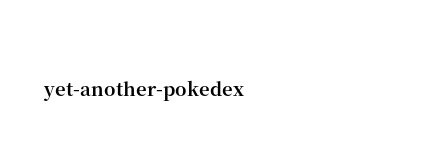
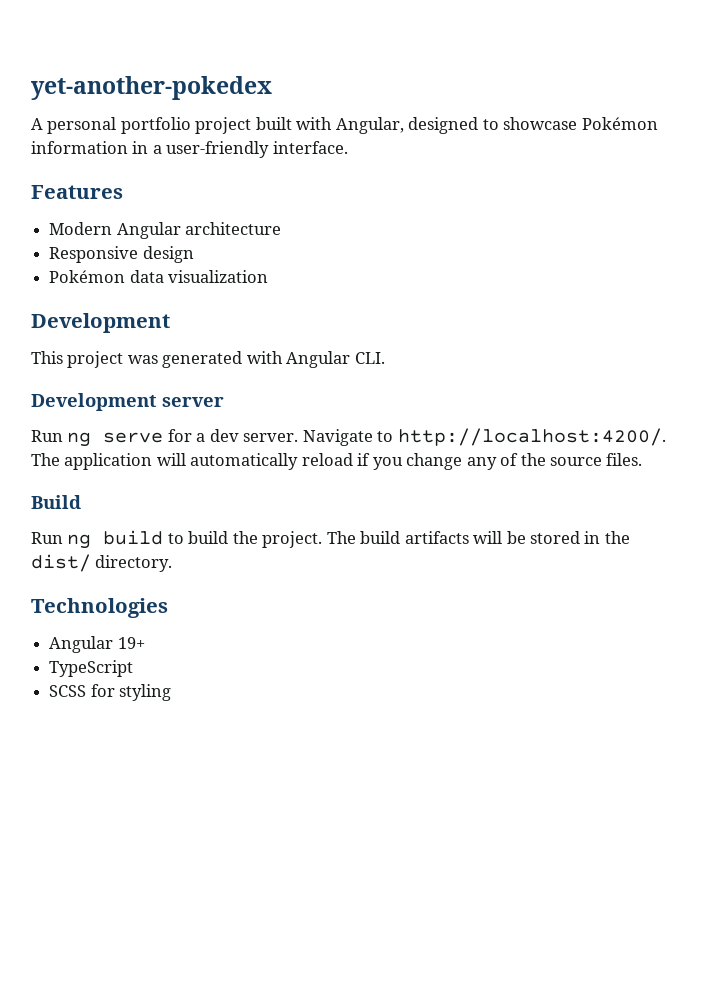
+ A personal portfolio project built with Angular, designed to showcase Pokémon information in a user-friendly interface.
+ Features
+ Modern Angular architecture
+ Responsive design
+ Pokémon data visualization
+ Development
+ This project was generated with Angular CLI.
+ Development server
+ Run ng serve for a dev server. Navigate to http://localhost:4200/. The application will automatically reload if you change any of the source files.
+ Build
+ Run ng build to build the project. The build artifacts will be stored in the dist/ directory.
+ Technologies
+ Angular 19+
+ TypeScript
+ SCSS for styling

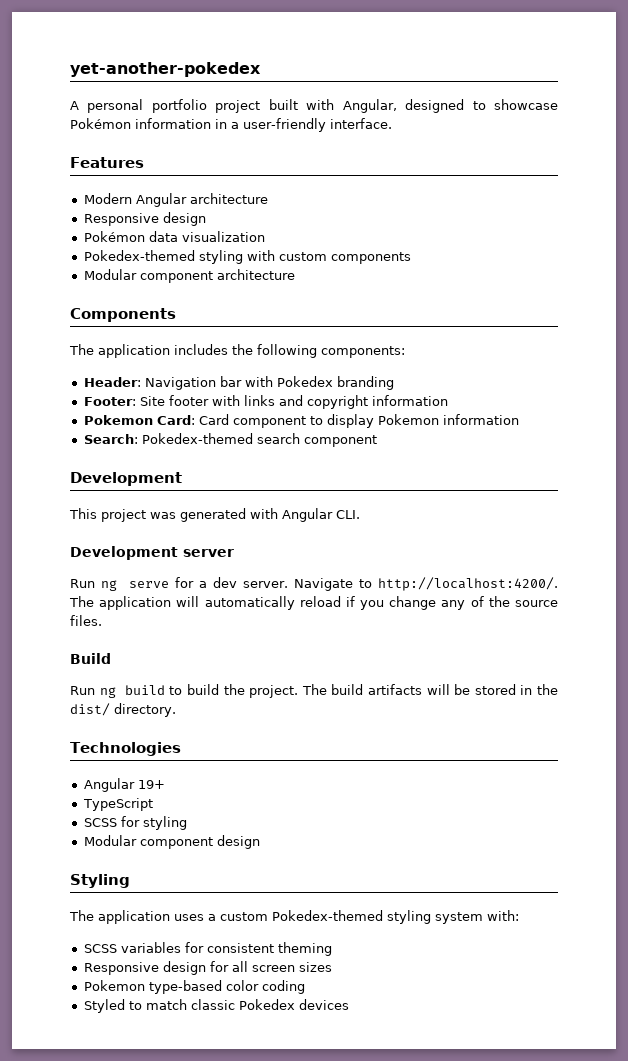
+ Pokedex-themed styling with custom components
+ Modular component architecture
+ Components
+ The application includes the following components:
+ Header: Navigation bar with Pokedex branding
+ Footer: Site footer with links and copyright information
+ Pokemon Card: Card component to display Pokemon information
+ Search: Pokedex-themed search component
+ Modular component design
+ Styling
+ The application uses a custom Pokedex-themed styling system with:
+ SCSS variables for consistent theming
+ Responsive design for all screen sizes
+ Pokemon type-based color coding
+ Styled to match classic Pokedex devices

